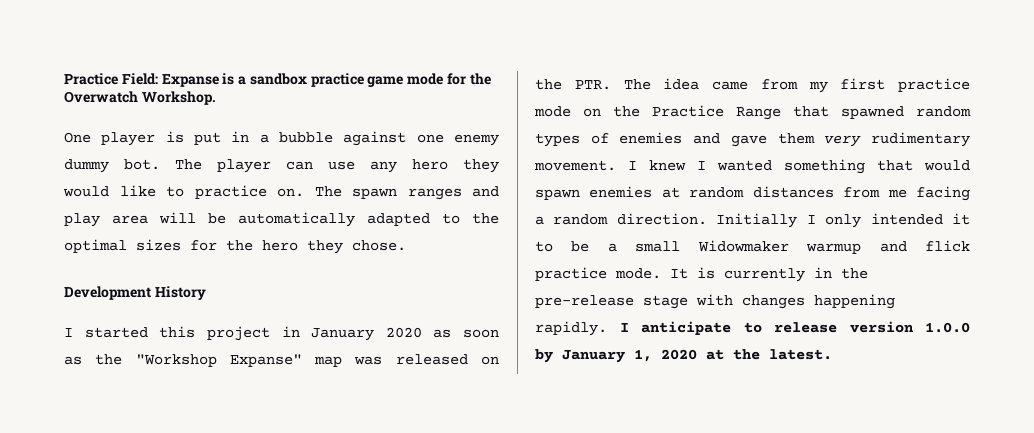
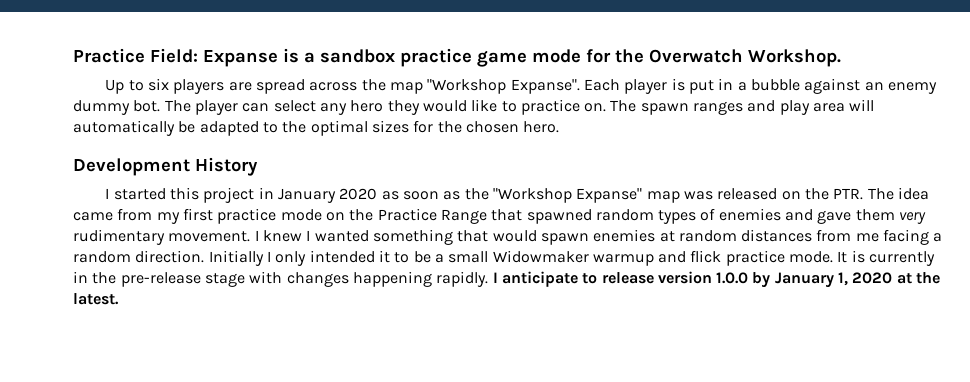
- One player is put in a bubble against one enemy dummy bot.
+ Up to six players are spread across the map "Workshop Expanse". Each player is put in a bubble against an enemy dummy bot.
- The player can use any hero they would like to practice on.
+ The player can select any hero they would like to practice on.
- The spawn ranges and play area will be automatically adapted to the optimal sizes for the hero they chose.
+ The spawn ranges and play area will automatically be adapted to the optimal sizes for the chosen hero.

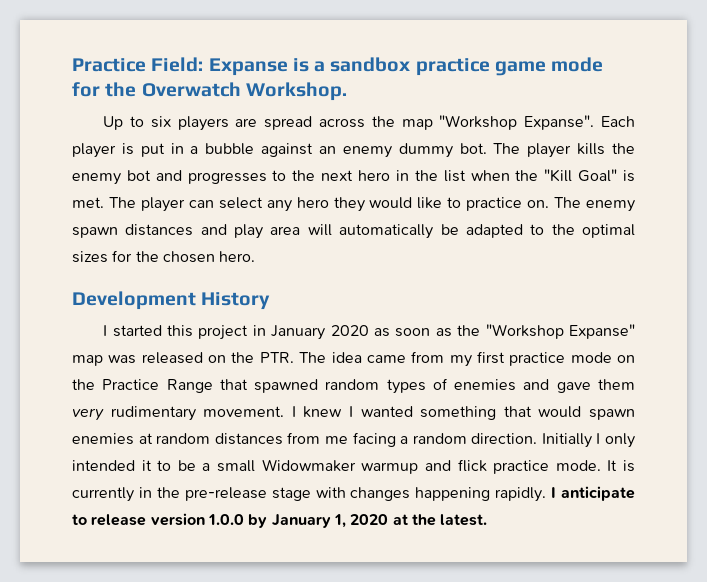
- The player can select any hero they would like to practice on.
+ The player kills the enemy bot and progresses to the next hero in the list when the "Kill Goal" is met. The player can select any hero they would like to practice on.
- The spawn ranges and play area will automatically be adapted to the optimal sizes for the chosen hero.
+ The enemy spawn distances and play area will automatically be adapted to the optimal sizes for the chosen hero.

